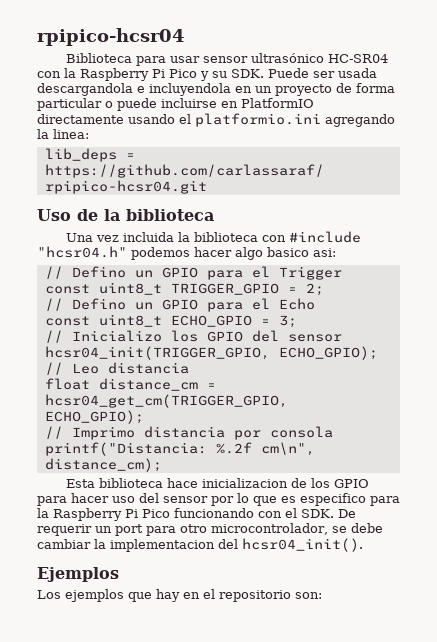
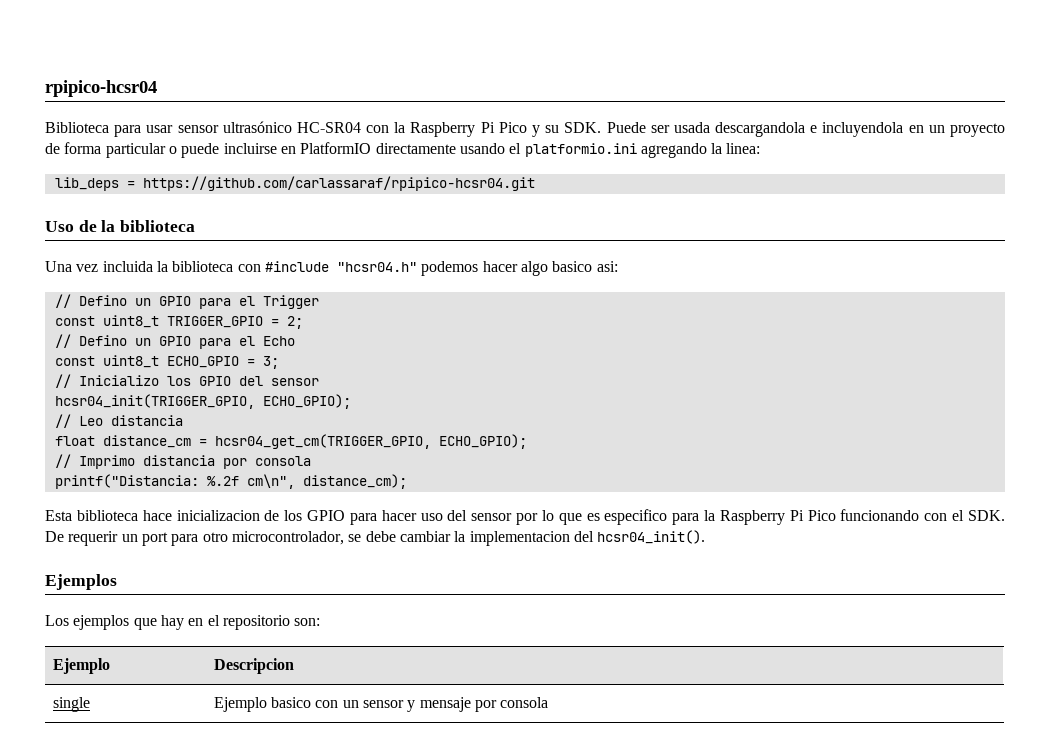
+ Ejemplo | Descripcion
+ single | Ejemplo basico con un sensor y mensaje por consola

